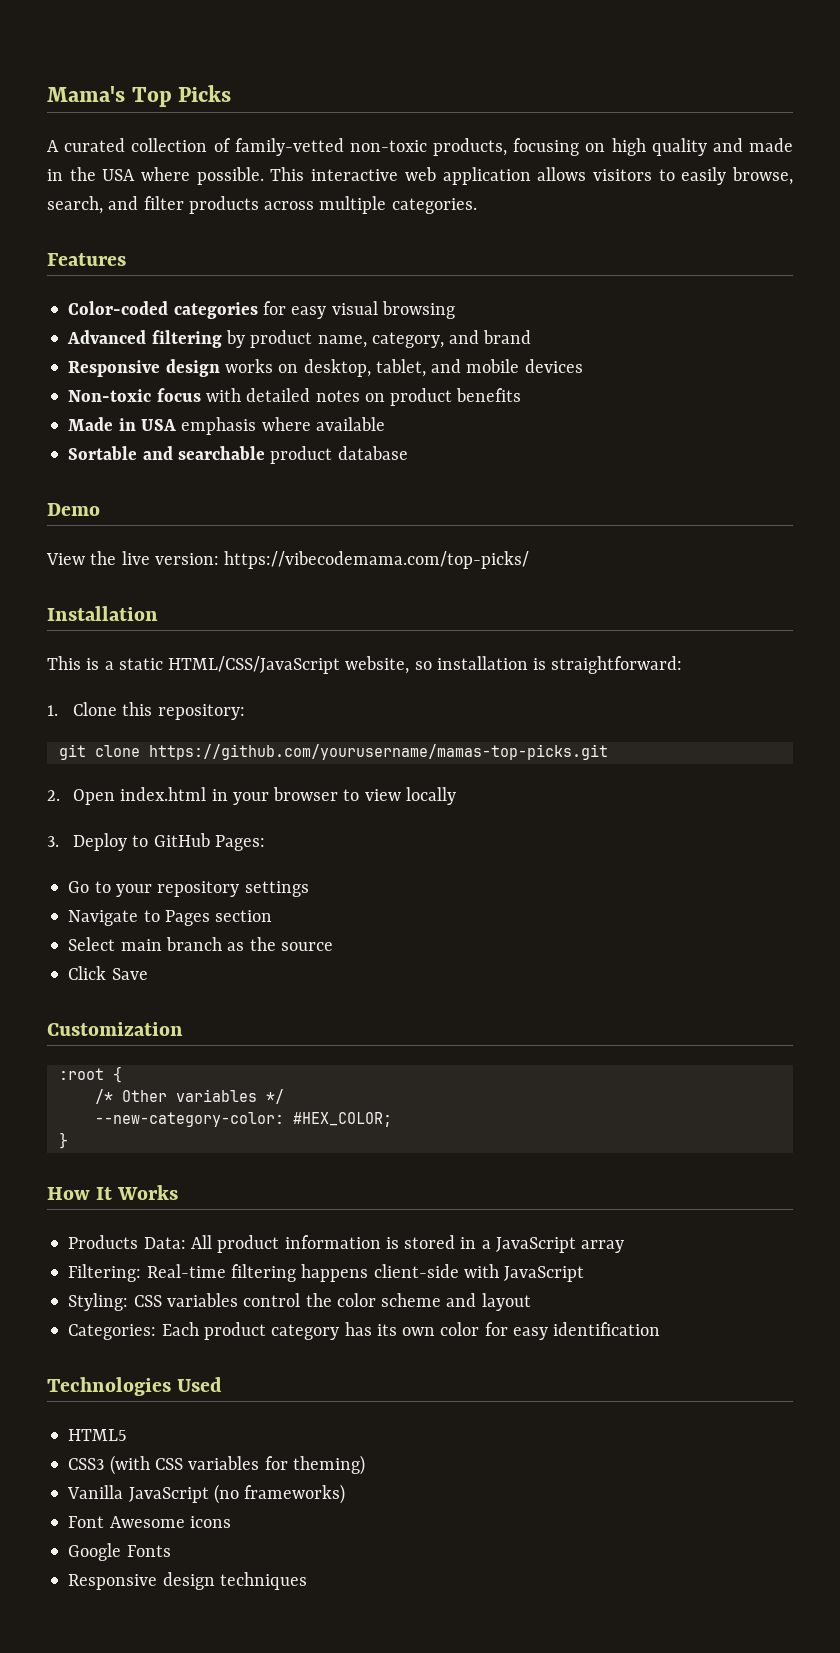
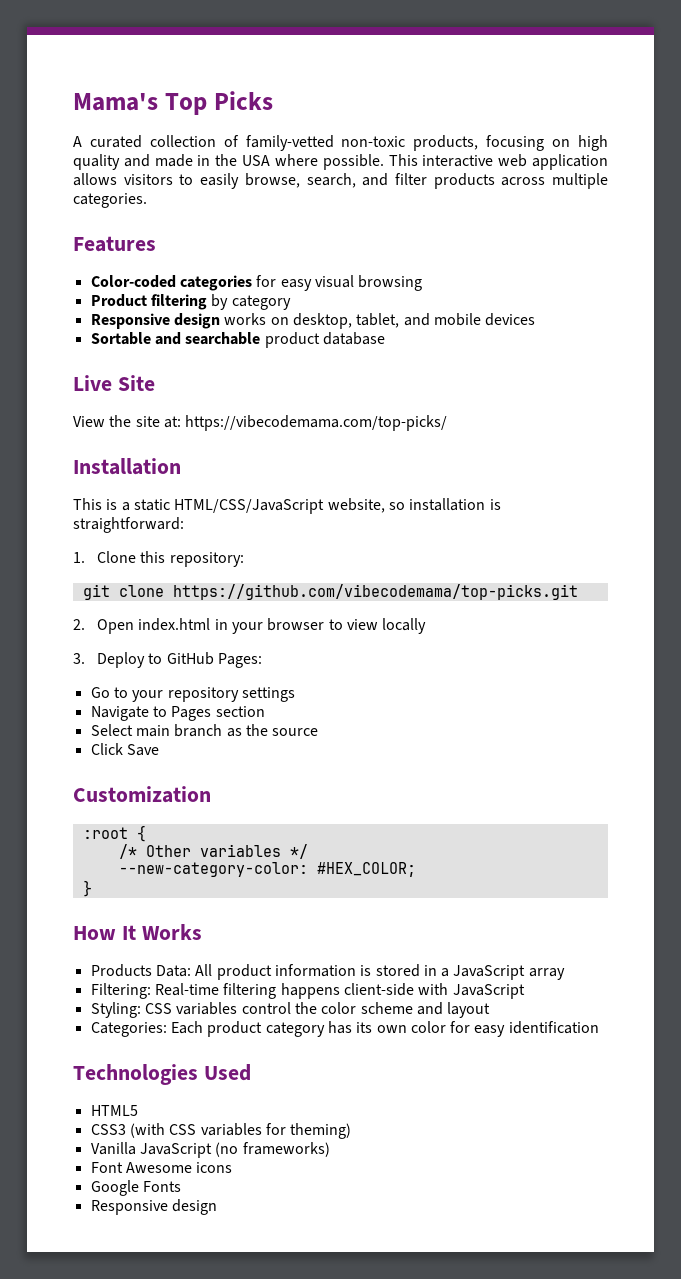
- Advanced filtering by product name, category, and brand
+ Product filtering by category
- Non-toxic focus with detailed notes on product benefits
- Made in USA emphasis where available
- Demo
+ Live Site
- View the live version: https://vibecodemama.com/top-picks/
+ View the site at: https://vibecodemama.com/top-picks/
- git clone https://github.com/yourusername/mamas-top-picks.git
+ git clone https://github.com/vibecodemama/top-picks.git
  Google Fonts
- Responsive design techniques
+ Responsive design

